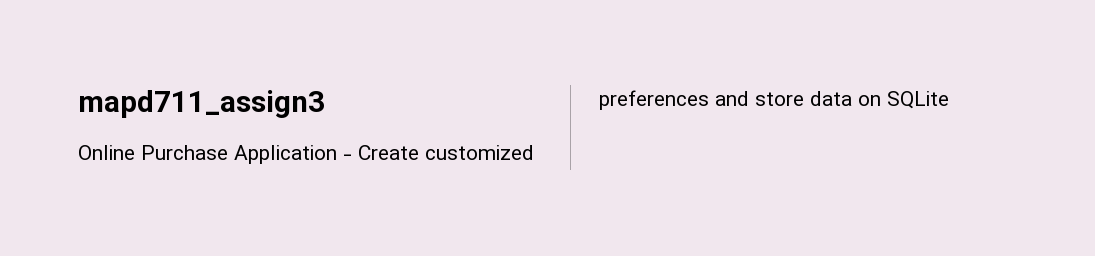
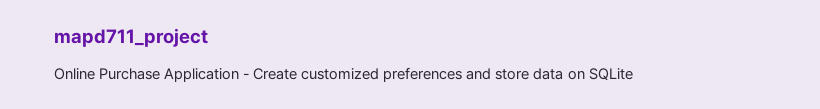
- mapd711_assign3
+ mapd711_project

